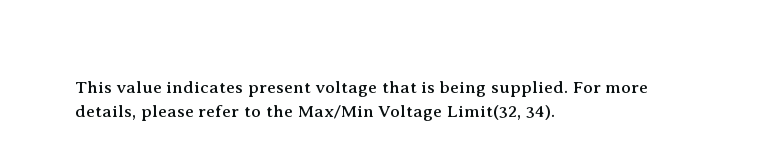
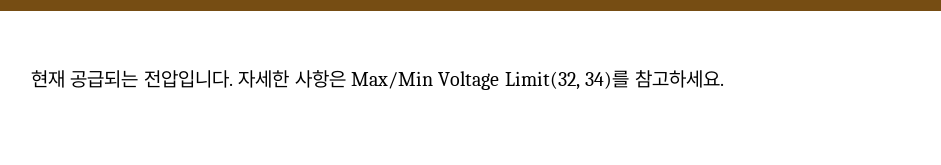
- This value indicates present voltage that is being supplied. For more details, please refer to the Max/Min Voltage Limit(32, 34).
+ 현재 공급되는 전압입니다. 자세한 사항은 Max/Min Voltage Limit(32, 34)를 참고하세요.

